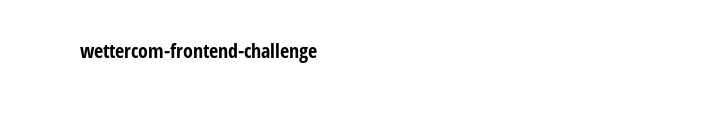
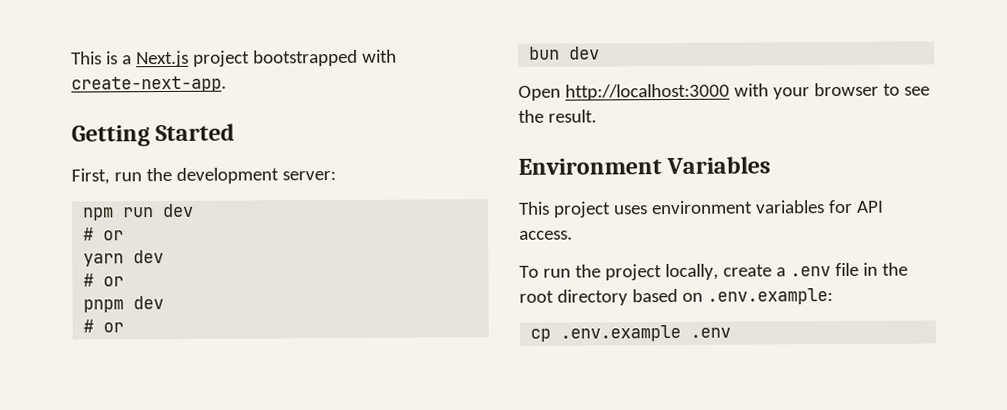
- wettercom-frontend-challenge
+ This is a Next.js project bootstrapped with create-next-app.
+ Getting Started
+ First, run the development server:
+ npm run dev
+ # or
+ yarn dev
+ # or
+ pnpm dev
+ # or
+ bun dev
+ Open http://localhost:3000 with your browser to see the result.
+ Environment Variables
+ This project uses environment variables for API access.
+ To run the project locally, create a .env file in the root directory based on .env.example:
+ cp .env.example .env

